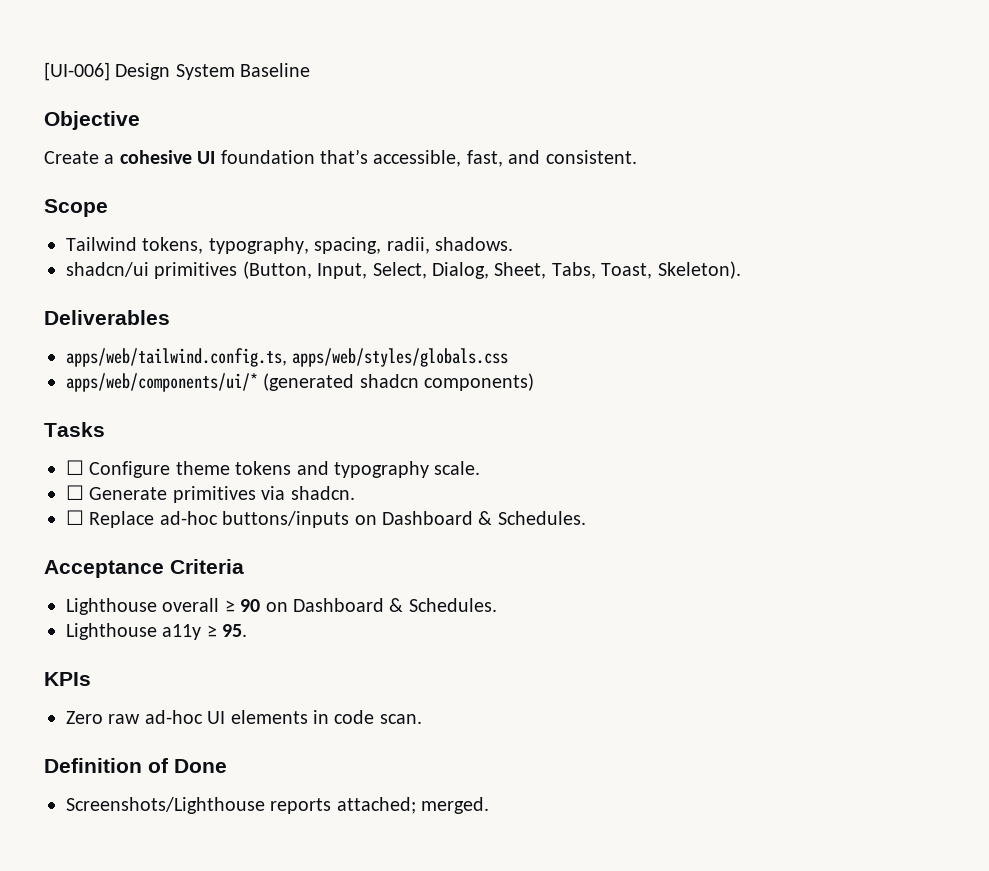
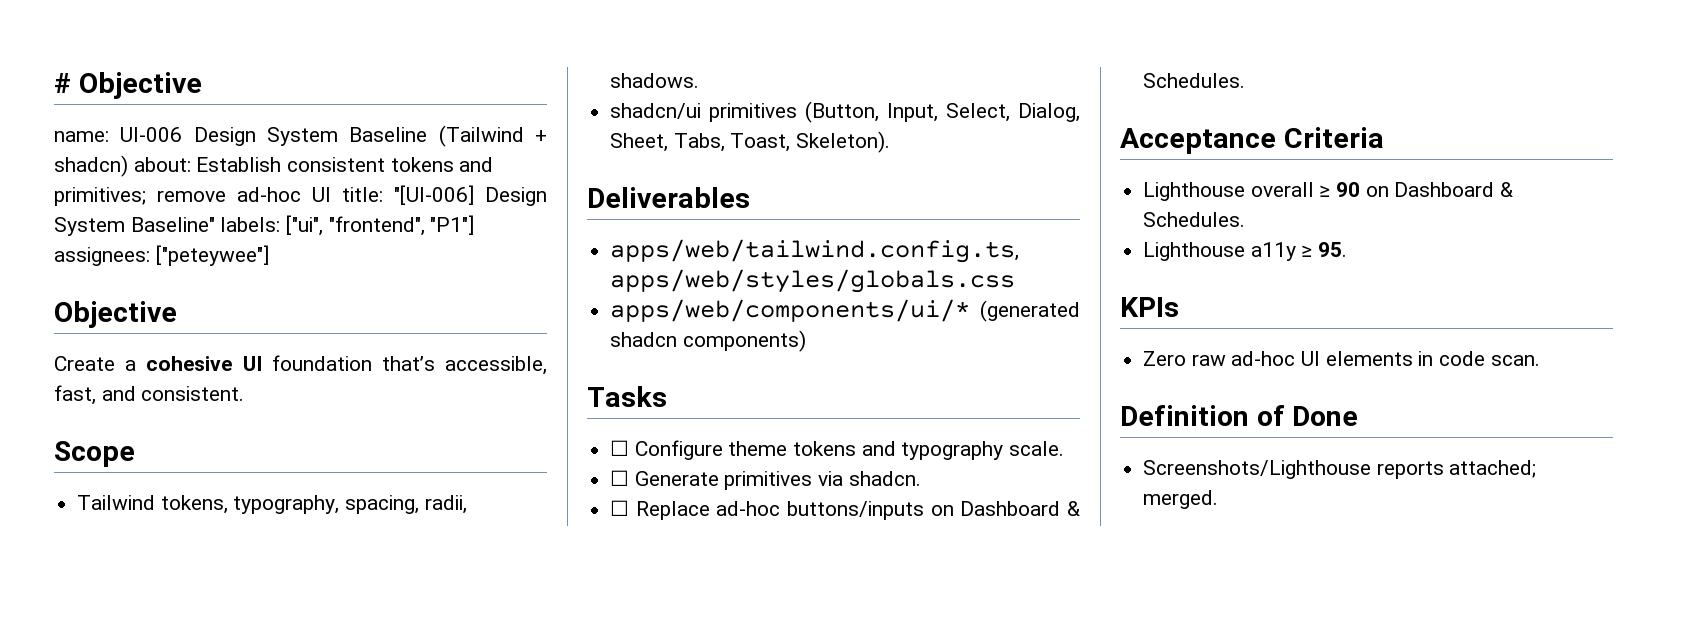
- [UI-006] Design System Baseline
+ # Objective
+ name: UI-006 Design System Baseline (Tailwind + shadcn) about: Establish consistent tokens and primitives; remove ad-hoc UI title: "[UI-006] Design System Baseline" labels: ["ui", "frontend", "P1"] assignees: ["peteywee"]

